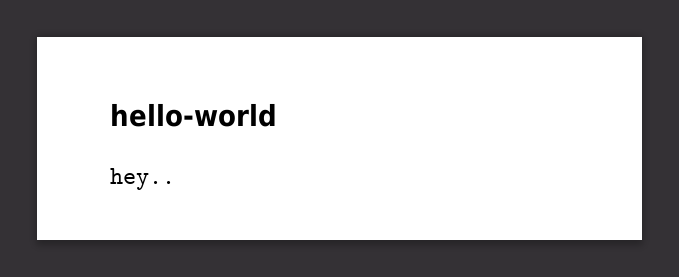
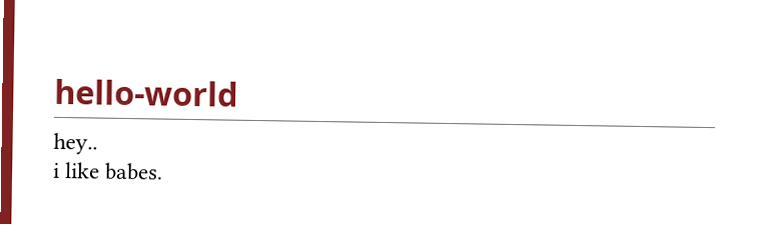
+ i like babes.

